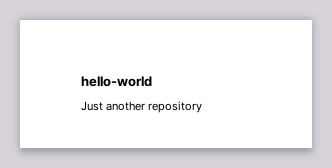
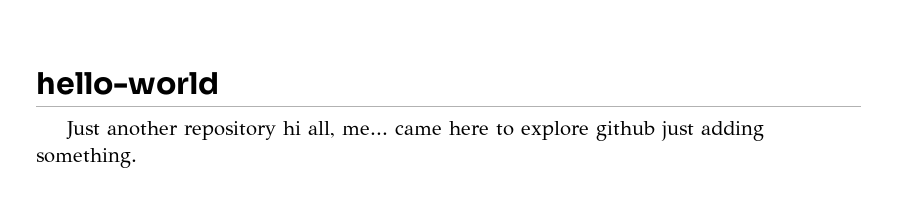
- Just another repository
+ Just another repository hi all, me... came here to explore github just adding something.

